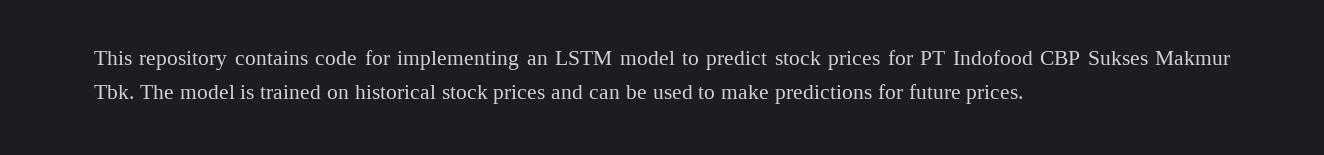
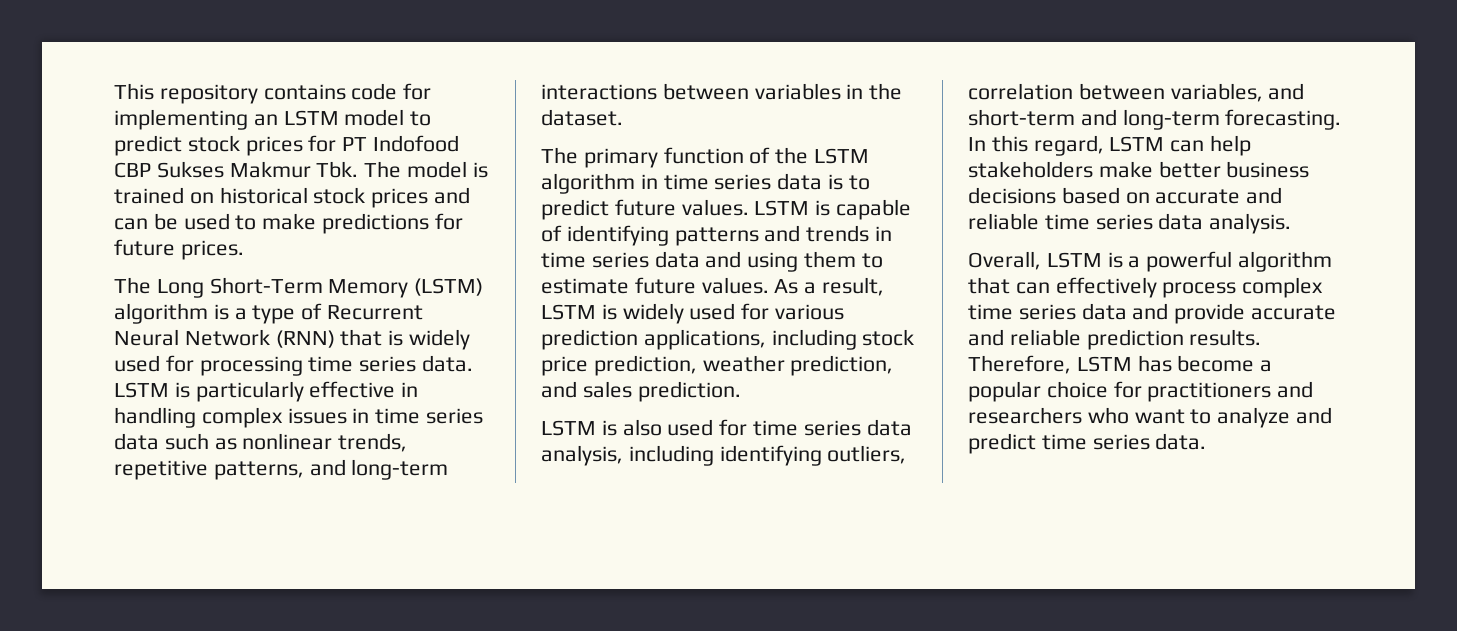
+ The Long Short-Term Memory (LSTM) algorithm is a type of Recurrent Neural Network (RNN) that is widely used for processing time series data. LSTM is particularly effective in handling complex issues in time series data such as nonlinear trends, repetitive patterns, and long-term interactions between variables in the dataset.
+ The primary function of the LSTM algorithm in time series data is to predict future values. LSTM is capable of identifying patterns and trends in time series data and using them to estimate future values. As a result, LSTM is widely used for various prediction applications, including stock price prediction, weather prediction, and sales prediction.
+ LSTM is also used for time series data analysis, including identifying outliers, correlation between variables, and short-term and long-term forecasting. In this regard, LSTM can help stakeholders make better business decisions based on accurate and reliable time series data analysis.
+ Overall, LSTM is a powerful algorithm that can effectively process complex time series data and provide accurate and reliable prediction results. Therefore, LSTM has become a popular choice for practitioners and researchers who want to analyze and predict time series data.

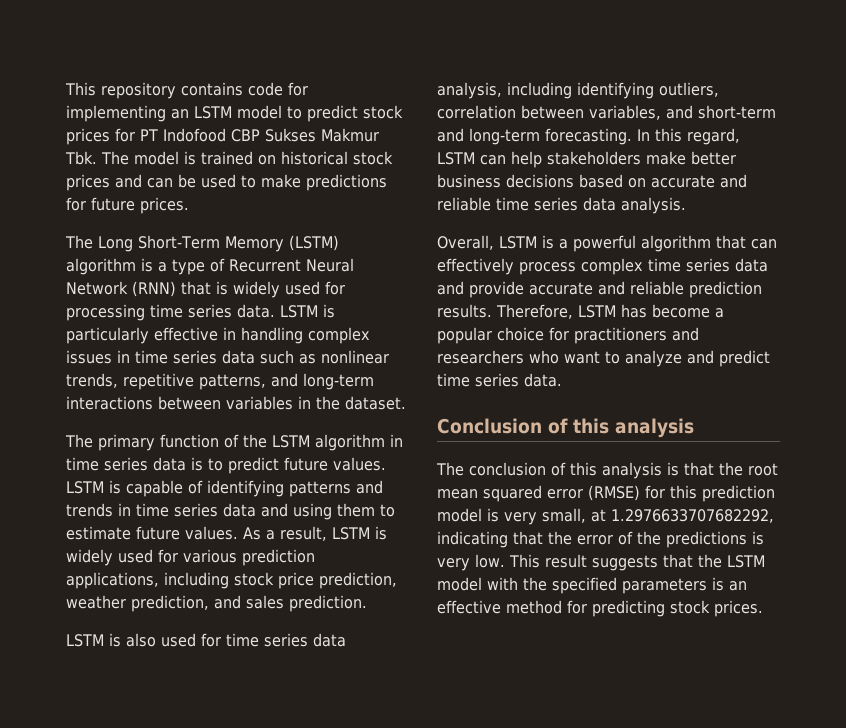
+ Conclusion of this analysis
+ The conclusion of this analysis is that the root mean squared error (RMSE) for this prediction model is very small, at 1.2976633707682292, indicating that the error of the predictions is very low. This result suggests that the LSTM model with the specified parameters is an effective method for predicting stock prices.

